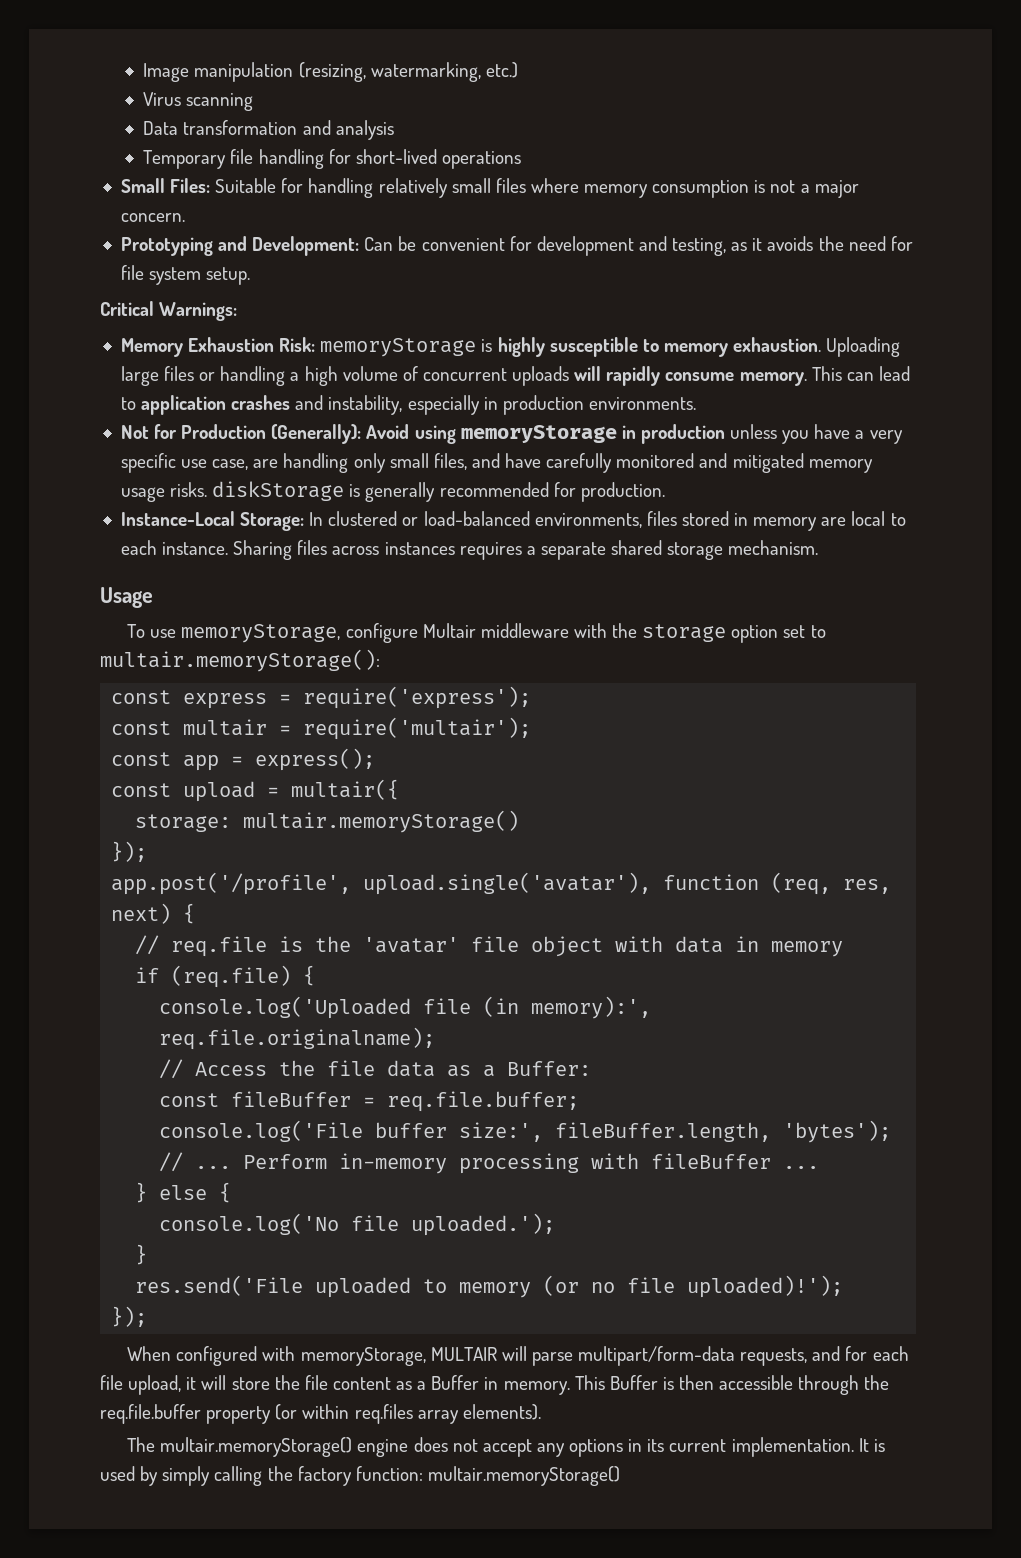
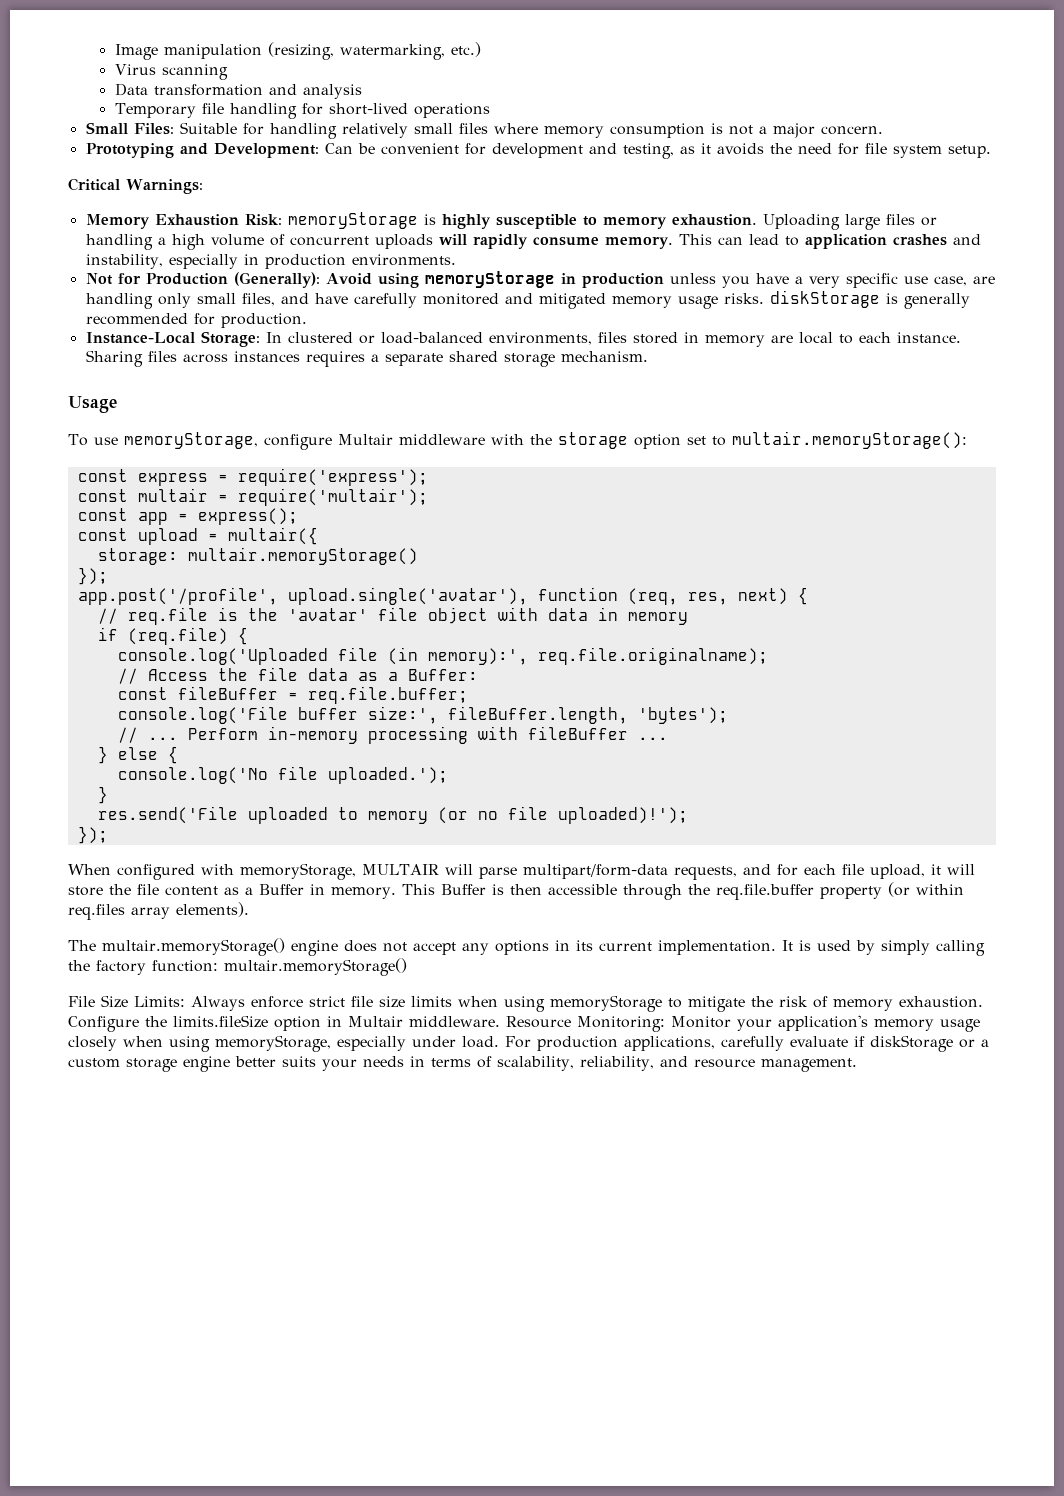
+ File Size Limits: Always enforce strict file size limits when using memoryStorage to mitigate the risk of memory exhaustion. Configure the limits.fileSize option in Multair middleware. Resource Monitoring: Monitor your application's memory usage closely when using memoryStorage, especially under load. For production applications, carefully evaluate if diskStorage or a custom storage engine better suits your needs in terms of scalability, reliability, and resource management.

